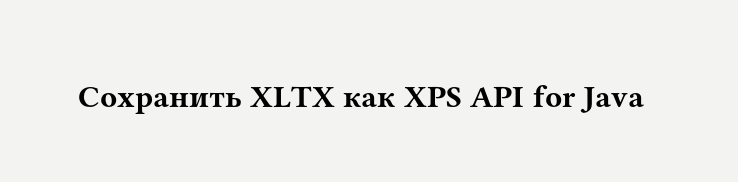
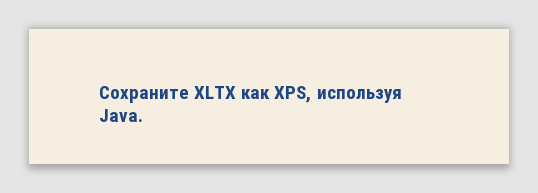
- Сохранить XLTX как XPS API for Java
+ Сохраните XLTX как XPS, используя Java.

